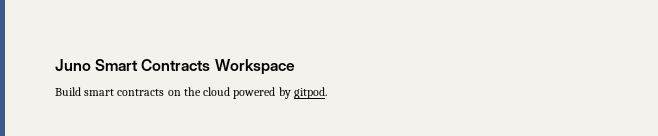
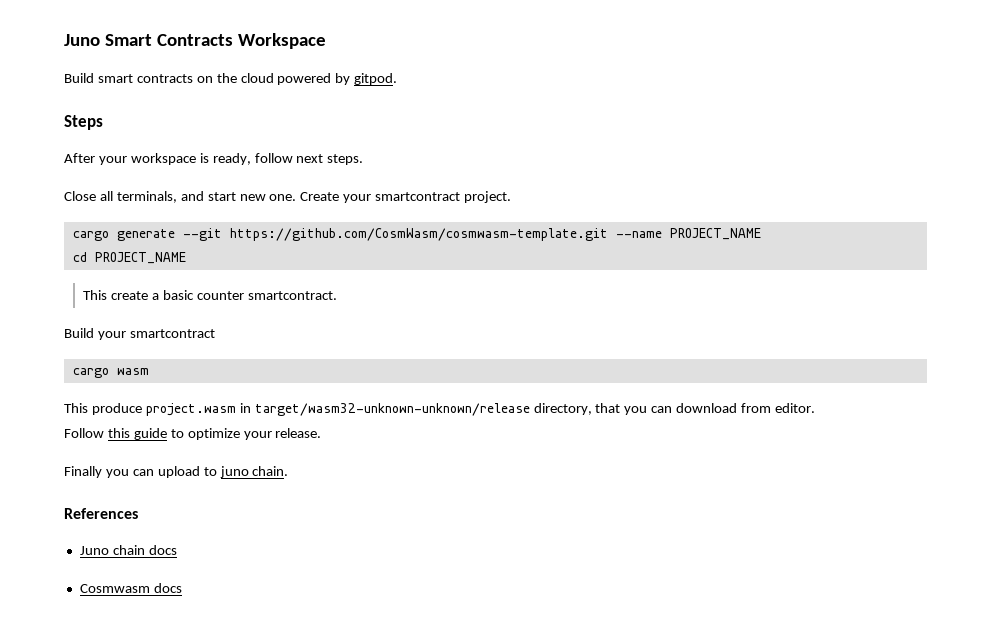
+ Steps
+ After your workspace is ready, follow next steps.
+ Close all terminals, and start new one. Create your smartcontract project.
+ cargo generate --git https://github.com/CosmWasm/cosmwasm-template.git --name PROJECT_NAME
+ cd PROJECT_NAME
+ This create a basic counter smartcontract.
+ Build your smartcontract
+ cargo wasm
+ This produce project.wasm in target/wasm32-unknown-unknown/release directory, that you can download from editor.
+ Follow this guide to optimize your release.
+ Finally you can upload to juno chain.
+ References
+ Juno chain docs
+ Cosmwasm docs

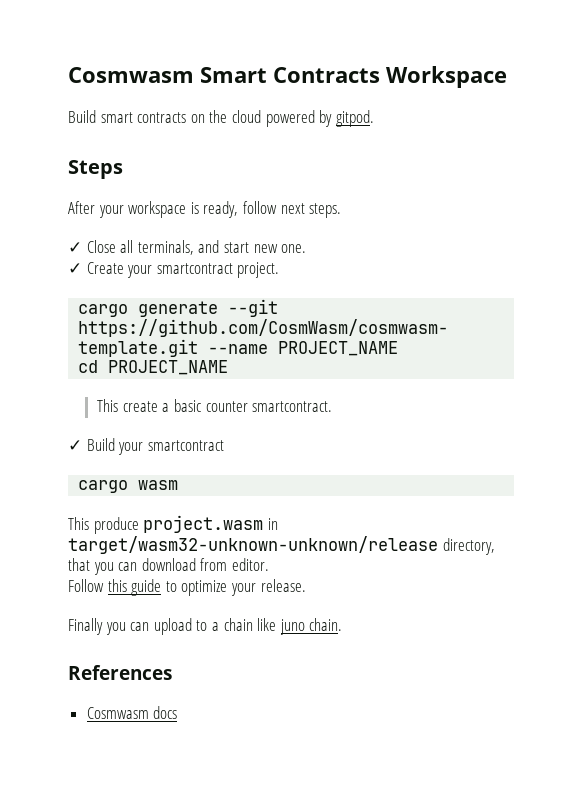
- Juno Smart Contracts Workspace
+ Cosmwasm Smart Contracts Workspace
- Close all terminals, and start new one. Create your smartcontract project.
+ ✓ Close all terminals, and start new one.
+ ✓ Create your smartcontract project.
- Build your smartcontract
+ ✓ Build your smartcontract
- Finally you can upload to juno chain.
+ Finally you can upload to a chain like juno chain.
- Juno chain docs

